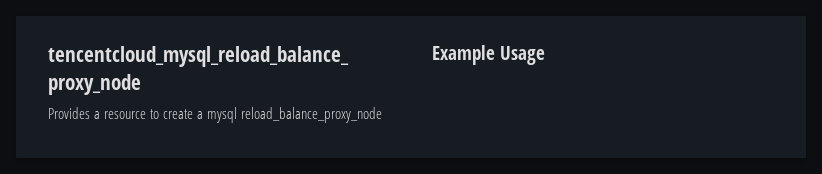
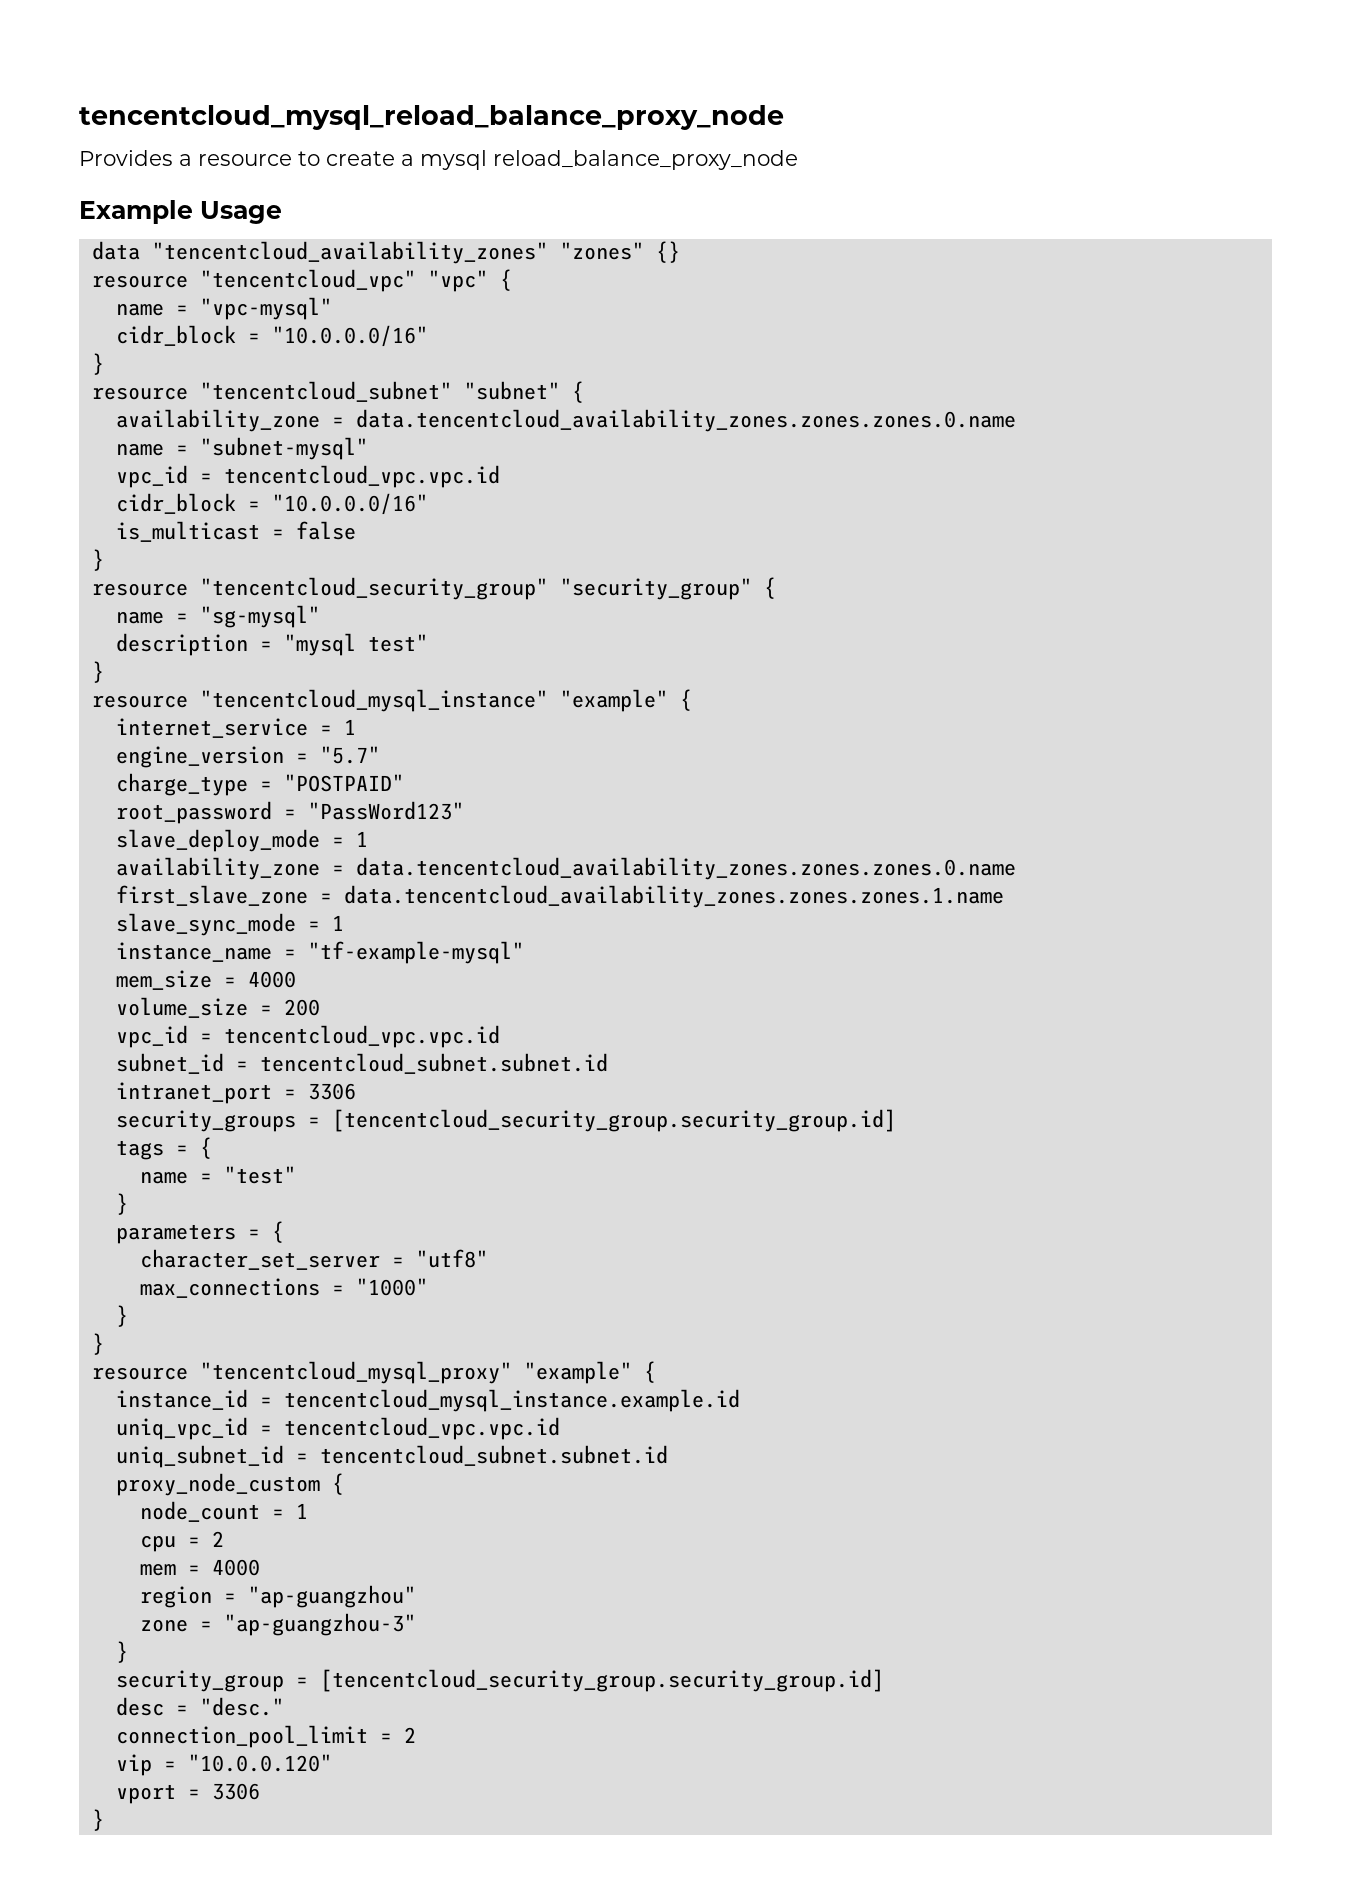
+ data "tencentcloud_availability_zones" "zones" {}
+ resource "tencentcloud_vpc" "vpc" {
+ name = "vpc-mysql"
+ cidr_block = "10.0.0.0/16"
+ }
+ resource "tencentcloud_subnet" "subnet" {
+ availability_zone = data.tencentcloud_availability_zones.zones.zones.0.name
+ name = "subnet-mysql"
+ vpc_id = tencentcloud_vpc.vpc.id
+ cidr_block = "10.0.0.0/16"
+ is_multicast = false
+ }
+ resource "tencentcloud_security_group" "security_group" {
+ name = "sg-mysql"
+ description = "mysql test"
+ }
+ resource "tencentcloud_mysql_instance" "example" {
+ internet_service = 1
+ engine_version = "5.7"
+ charge_type = "POSTPAID"
+ root_password = "PassWord123"
+ slave_deploy_mode = 1
+ availability_zone = data.tencentcloud_availability_zones.zones.zones.0.name
+ first_slave_zone = data.tencentcloud_availability_zones.zones.zones.1.name
+ slave_sync_mode = 1
+ instance_name = "tf-example-mysql"
+ mem_size = 4000
+ volume_size = 200
+ vpc_id = tencentcloud_vpc.vpc.id
+ subnet_id = tencentcloud_subnet.subnet.id
+ intranet_port = 3306
+ security_groups = [tencentcloud_security_group.security_group.id]
+ tags = {
+ name = "test"
+ }
+ parameters = {
+ character_set_server = "utf8"
+ max_connections = "1000"
+ }
+ }
+ resource "tencentcloud_mysql_proxy" "example" {
+ instance_id = tencentcloud_mysql_instance.example.id
+ uniq_vpc_id = tencentcloud_vpc.vpc.id
+ uniq_subnet_id = tencentcloud_subnet.subnet.id
+ proxy_node_custom {
+ node_count = 1
+ cpu = 2
+ mem = 4000
+ region = "ap-guangzhou"
+ zone = "ap-guangzhou-3"
+ }
+ security_group = [tencentcloud_security_group.security_group.id]
+ desc = "desc."
+ connection_pool_limit = 2
+ vip = "10.0.0.120"
+ vport = 3306
+ }

